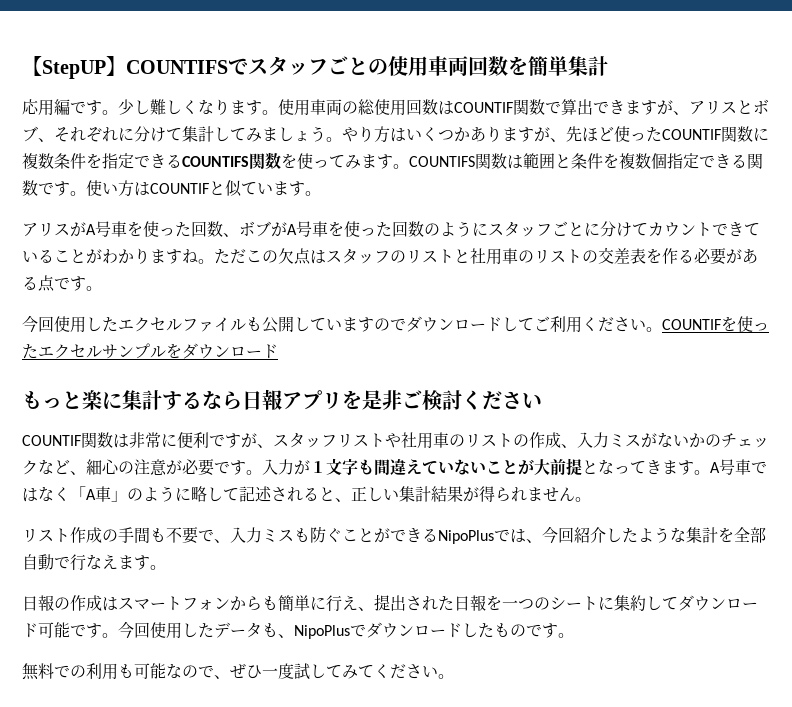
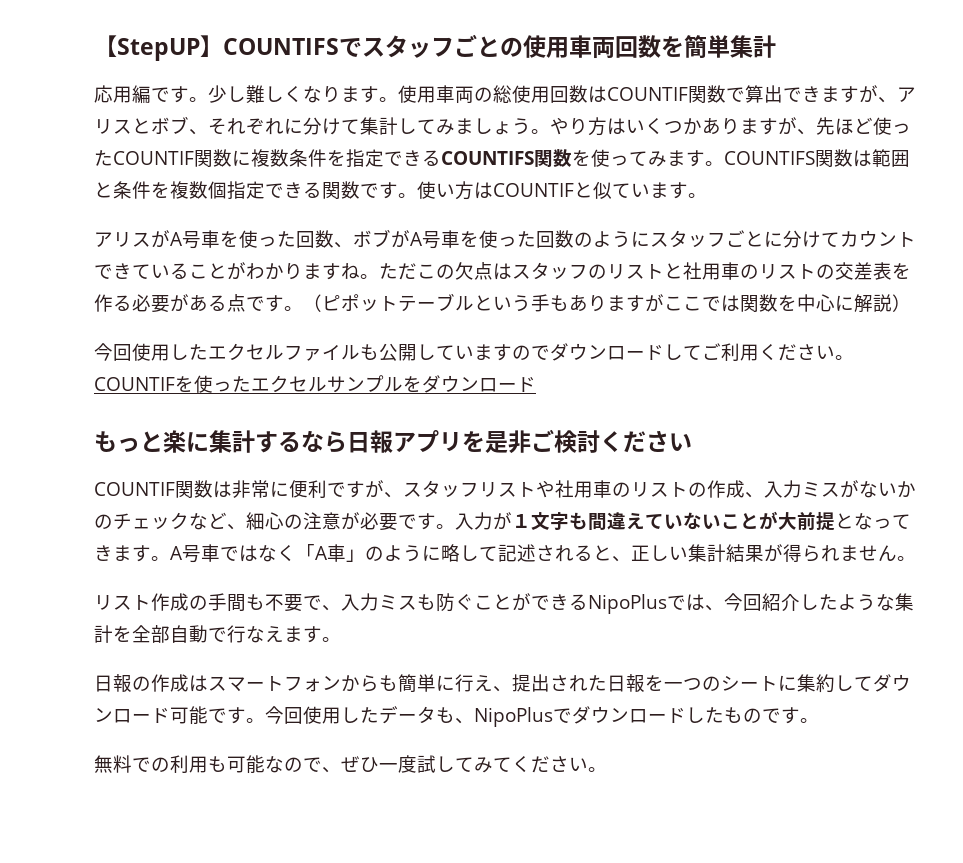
+ （ピポットテーブルという手もありますがここでは関数を中心に解説）

